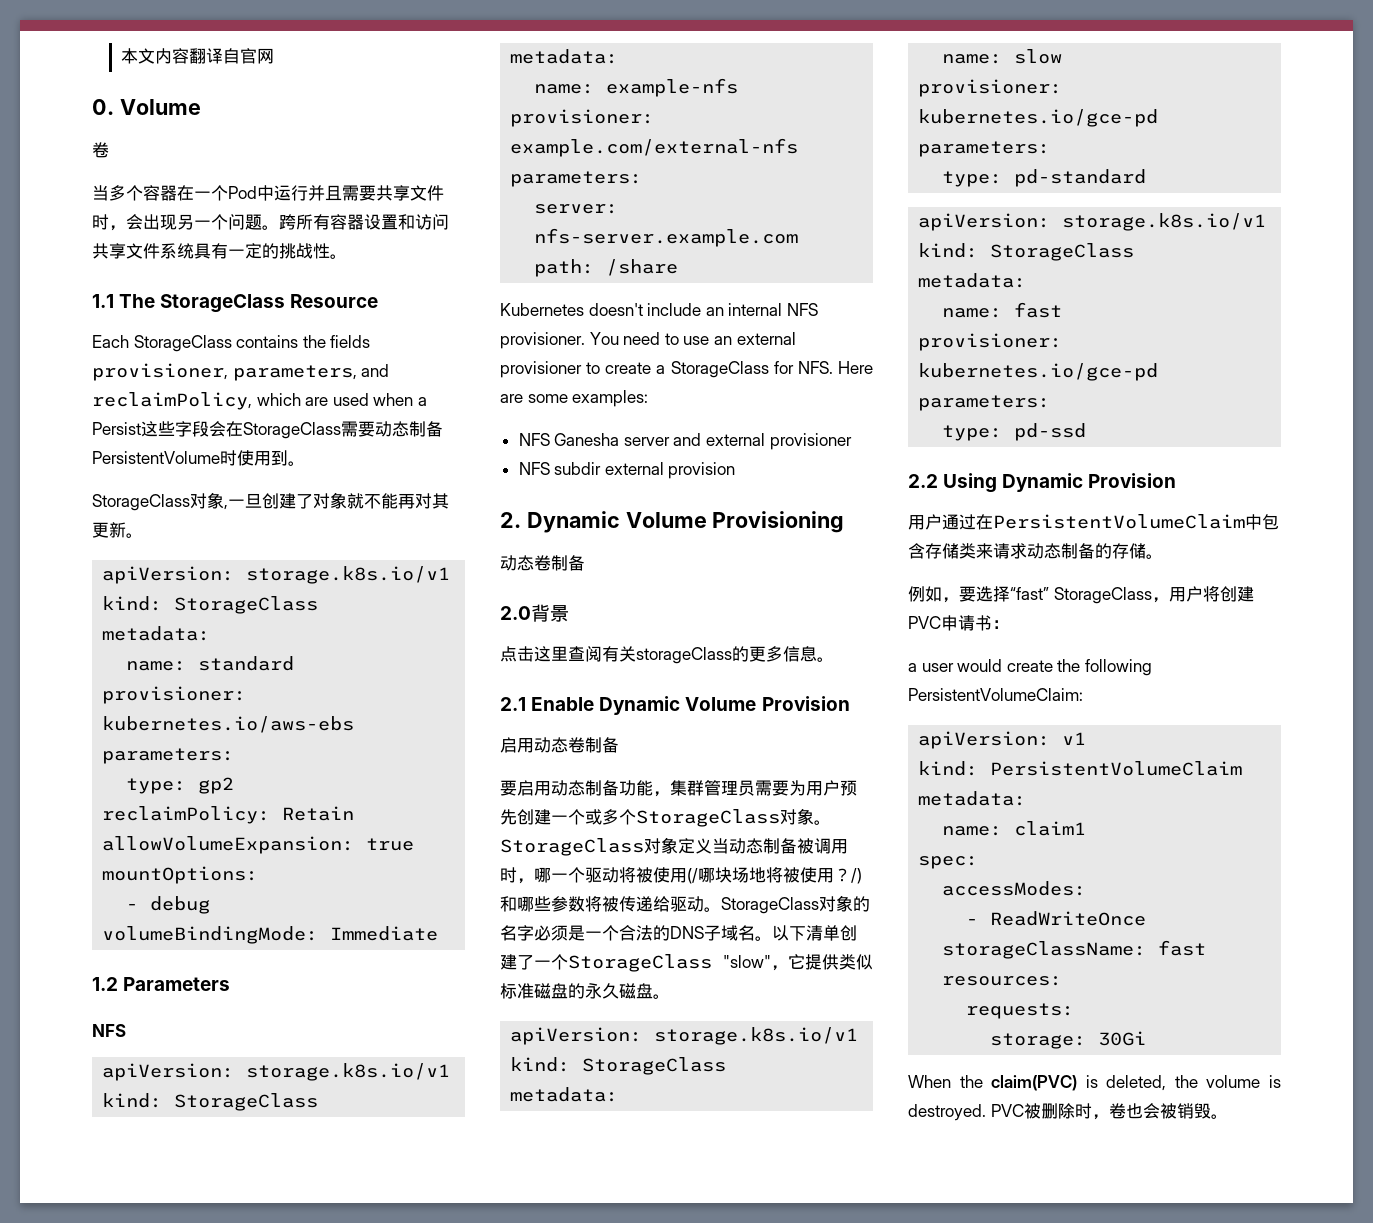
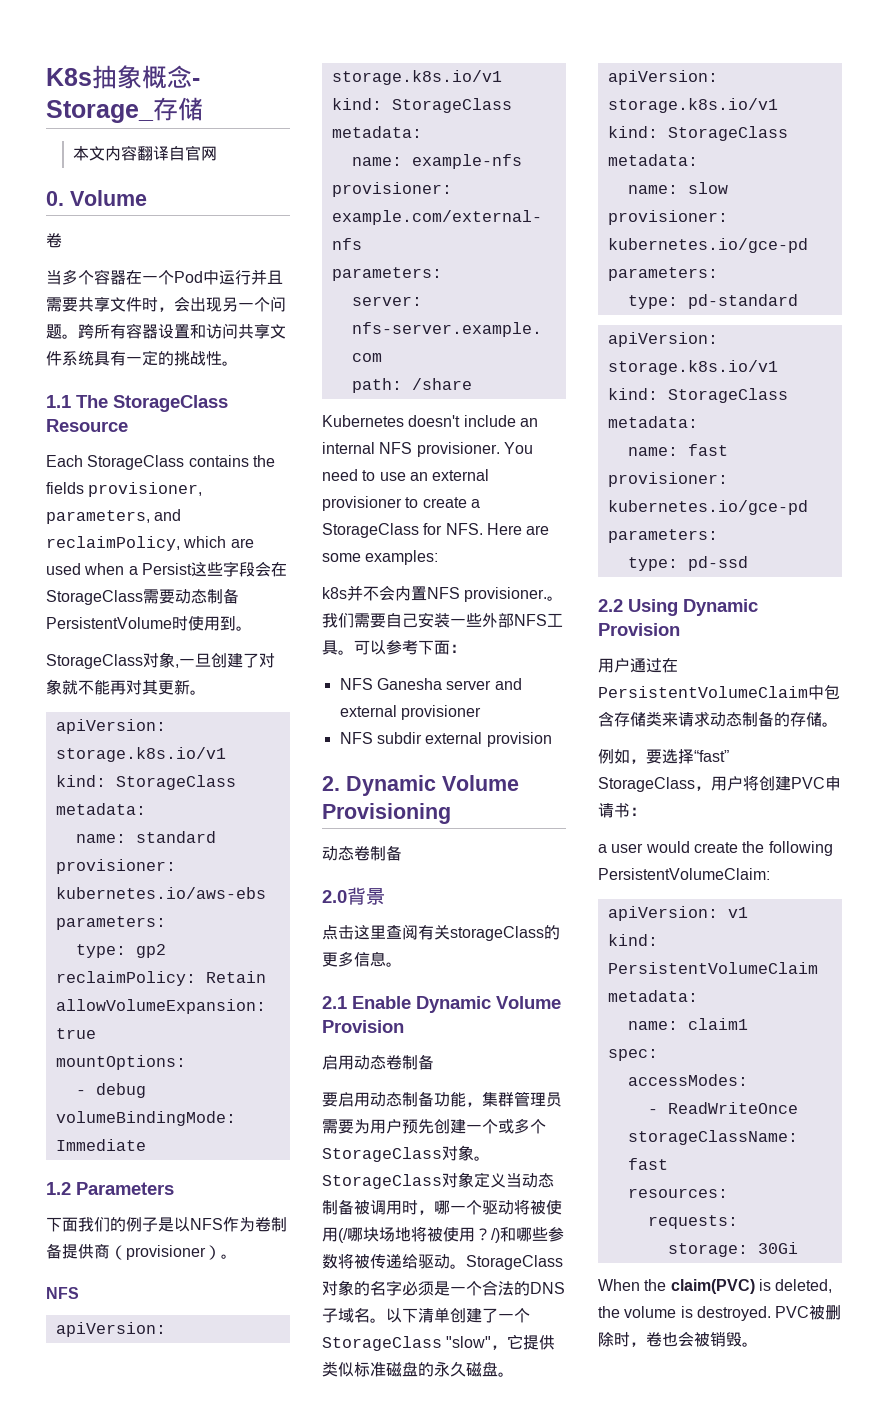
+ K8s抽象概念- Storage_存储
+ 下面我们的例子是以NFS作为卷制备提供商（provisioner）。
+ k8s并不会内置NFS provisioner.。我们需要自己安装一些外部NFS工具。可以参考下面：

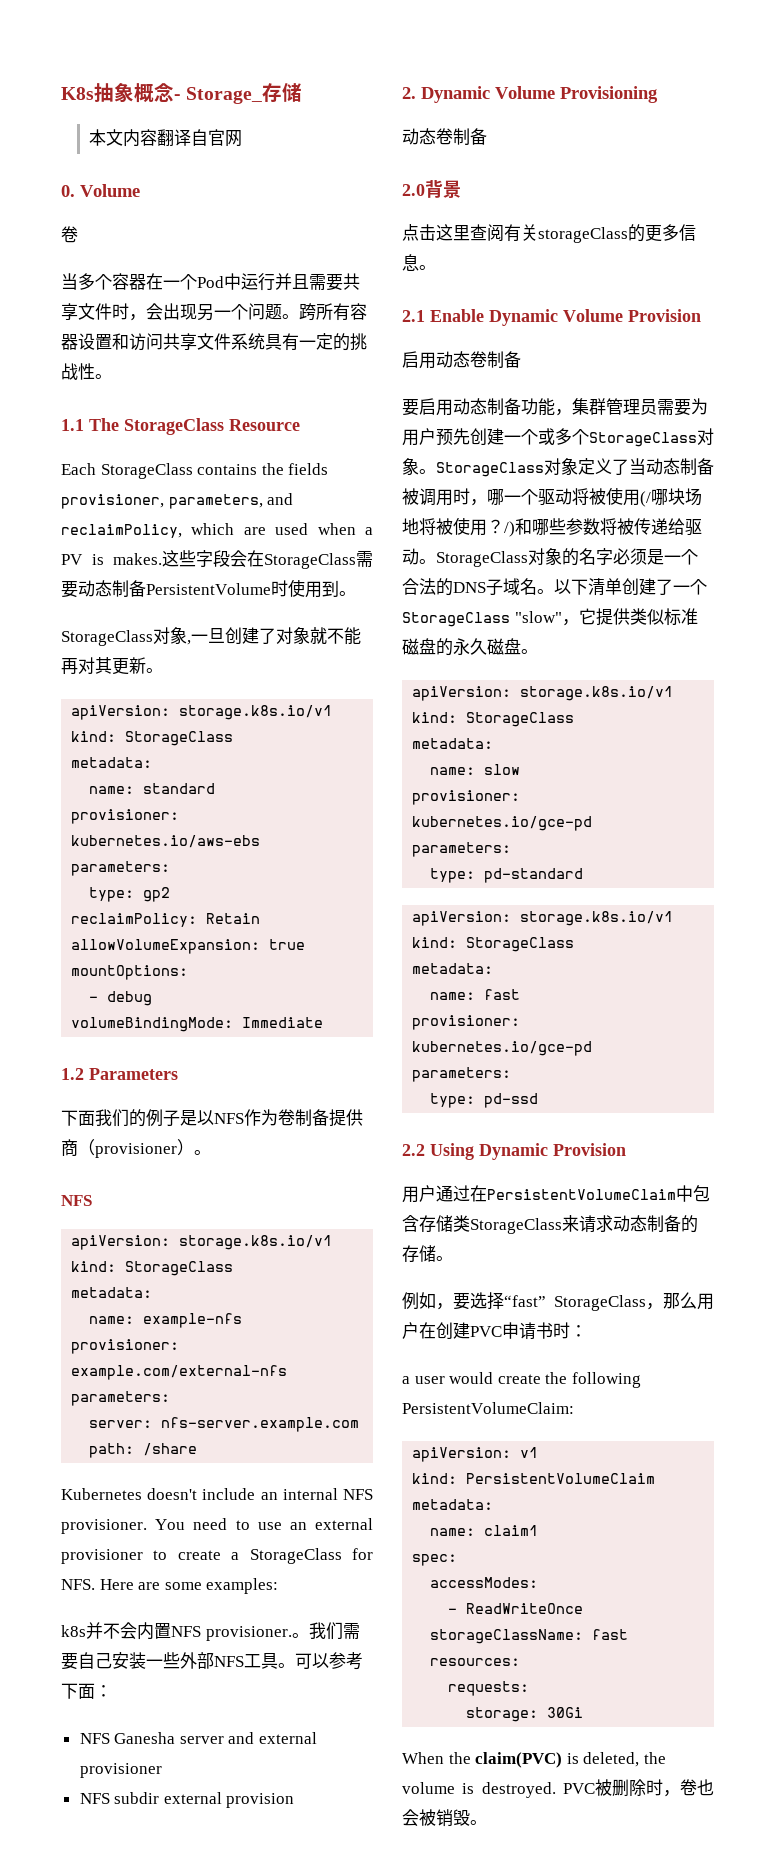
- Each StorageClass contains the fields provisioner, parameters, and reclaimPolicy, which are used when a Persist这些字段会在StorageClass需要动态制备PersistentVolume时使用到。
+ Each StorageClass contains the fields provisioner, parameters, and reclaimPolicy, which are used when a PV is makes.这些字段会在StorageClass需要动态制备PersistentVolume时使用到。
- StorageClass对象定义当动态制备被调用时，哪一个驱动将被使用(/哪块场地将被使用？
+ StorageClass对象定义了当动态制备被调用时，哪一个驱动将被使用(/哪块场地将被使用？
- 用户通过在PersistentVolumeClaim中包含存储类来请求动态制备的存储。
+ 用户通过在PersistentVolumeClaim中包含存储类StorageClass来请求动态制备的存储。
- 例如，要选择“fast” StorageClass，用户将创建PVC申请书：
+ 例如，要选择“fast” StorageClass，那么用户在创建PVC申请书时：

